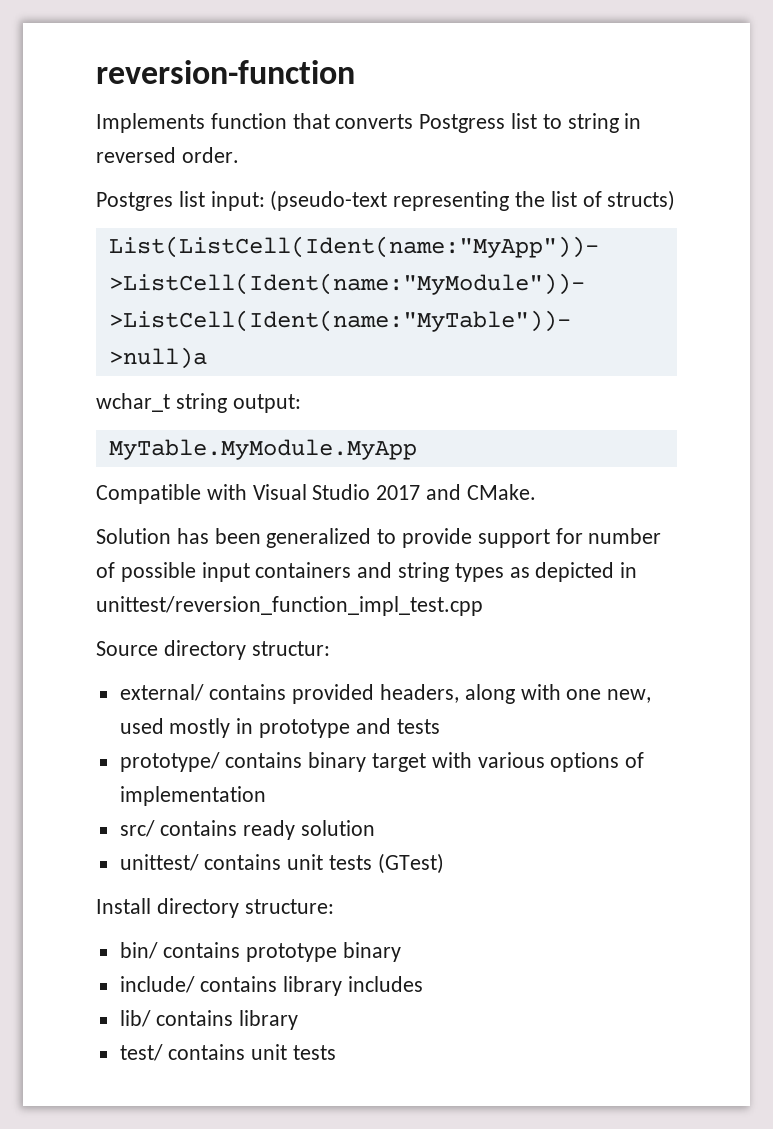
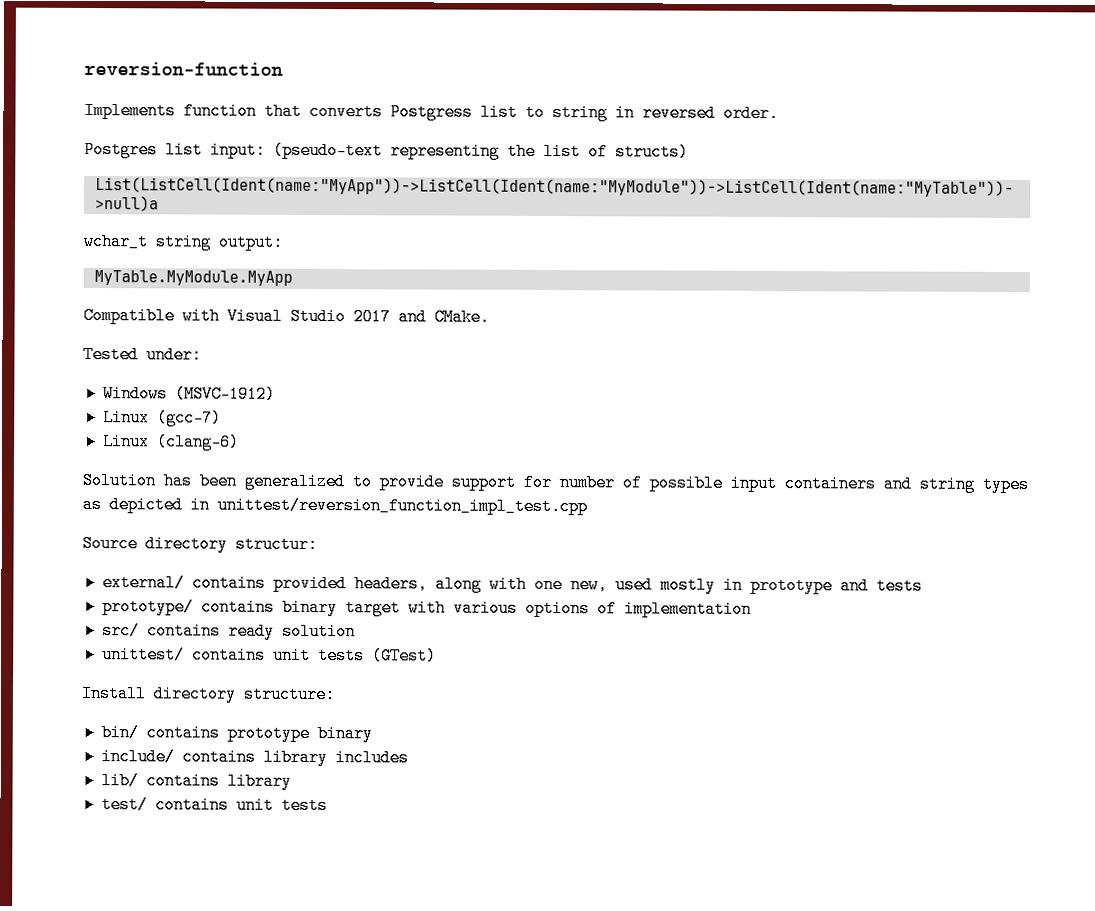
+ Tested under:
+ Windows (MSVC-1912)
+ Linux (gcc-7)
+ Linux (clang-6)

